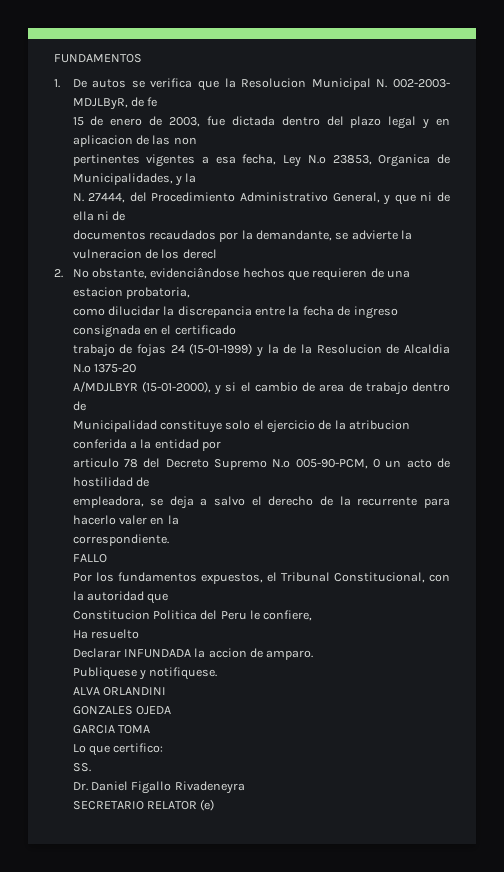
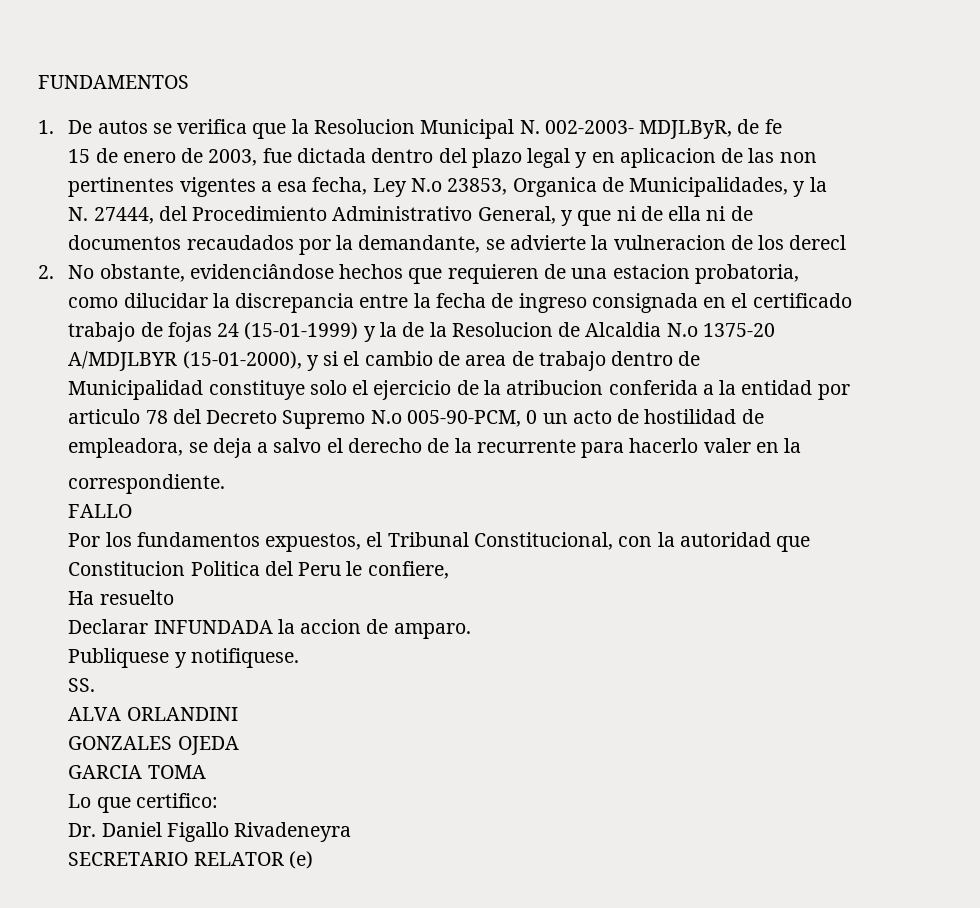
+ SS.
- SS.

